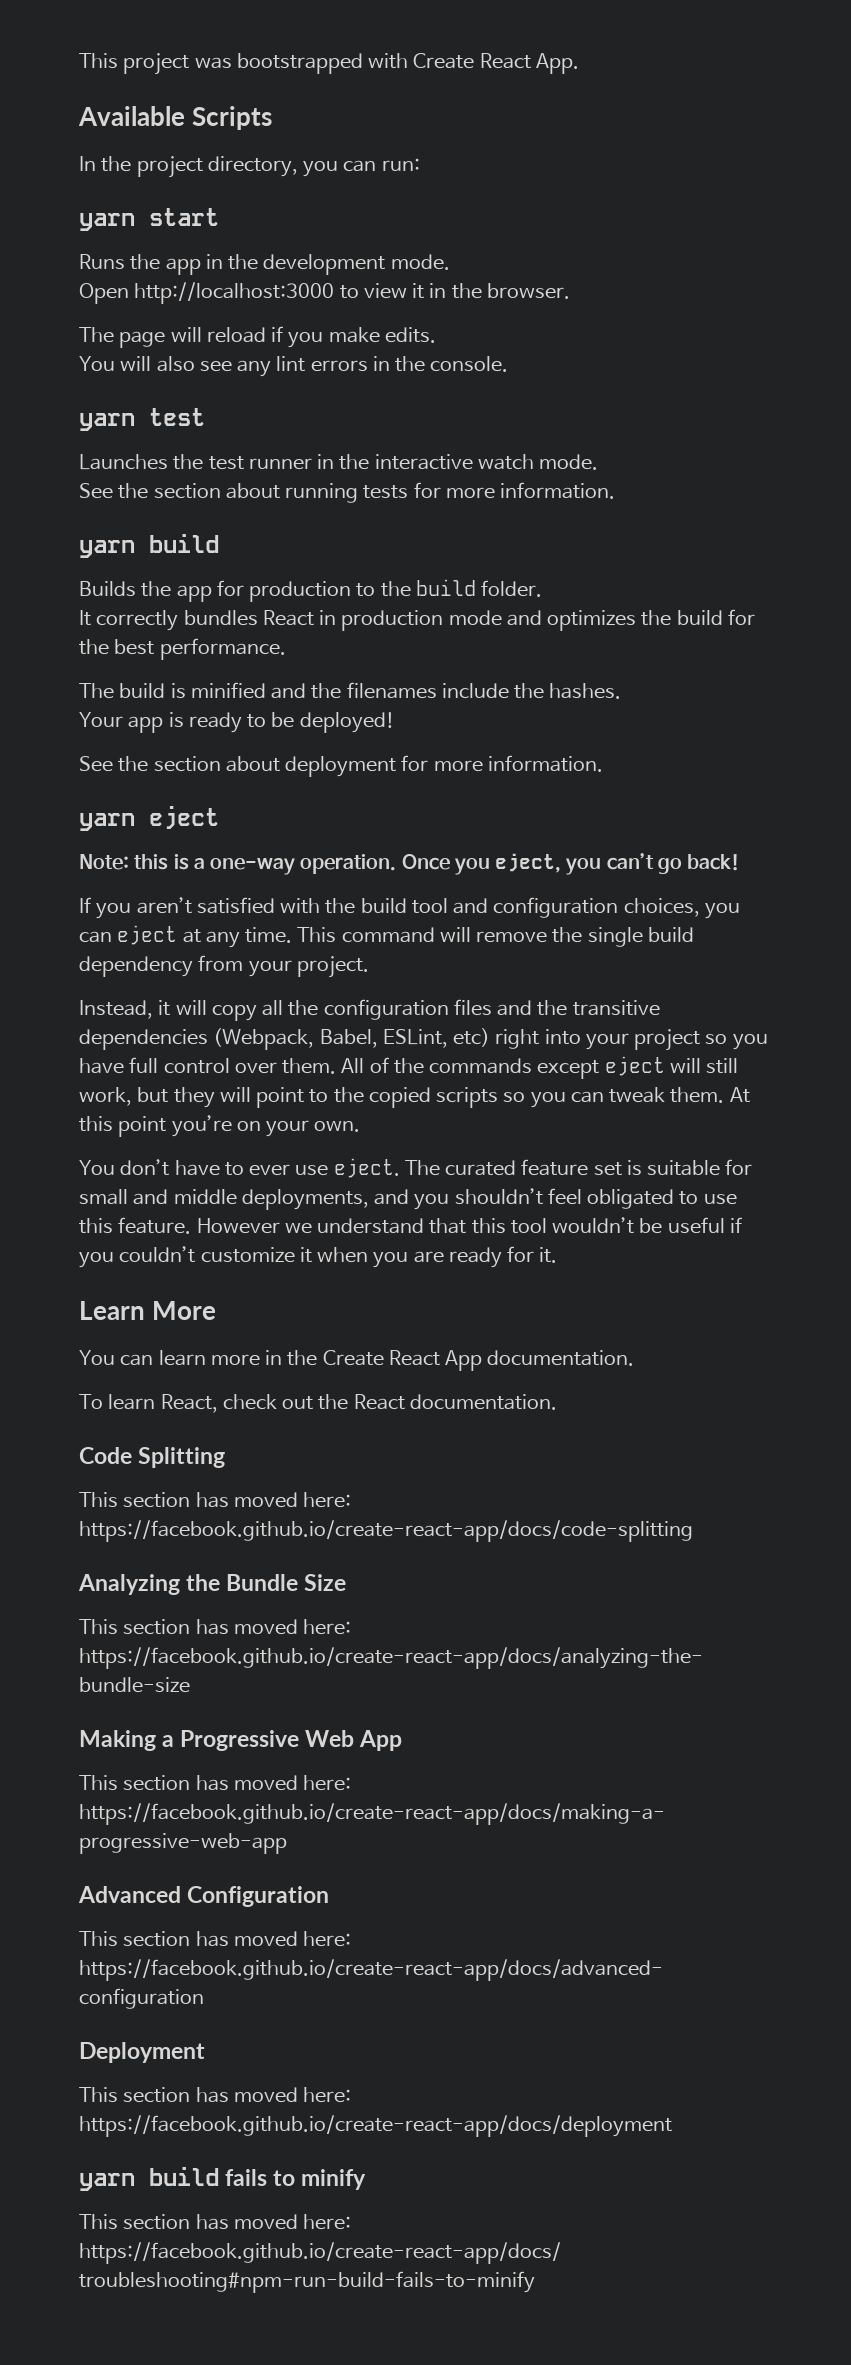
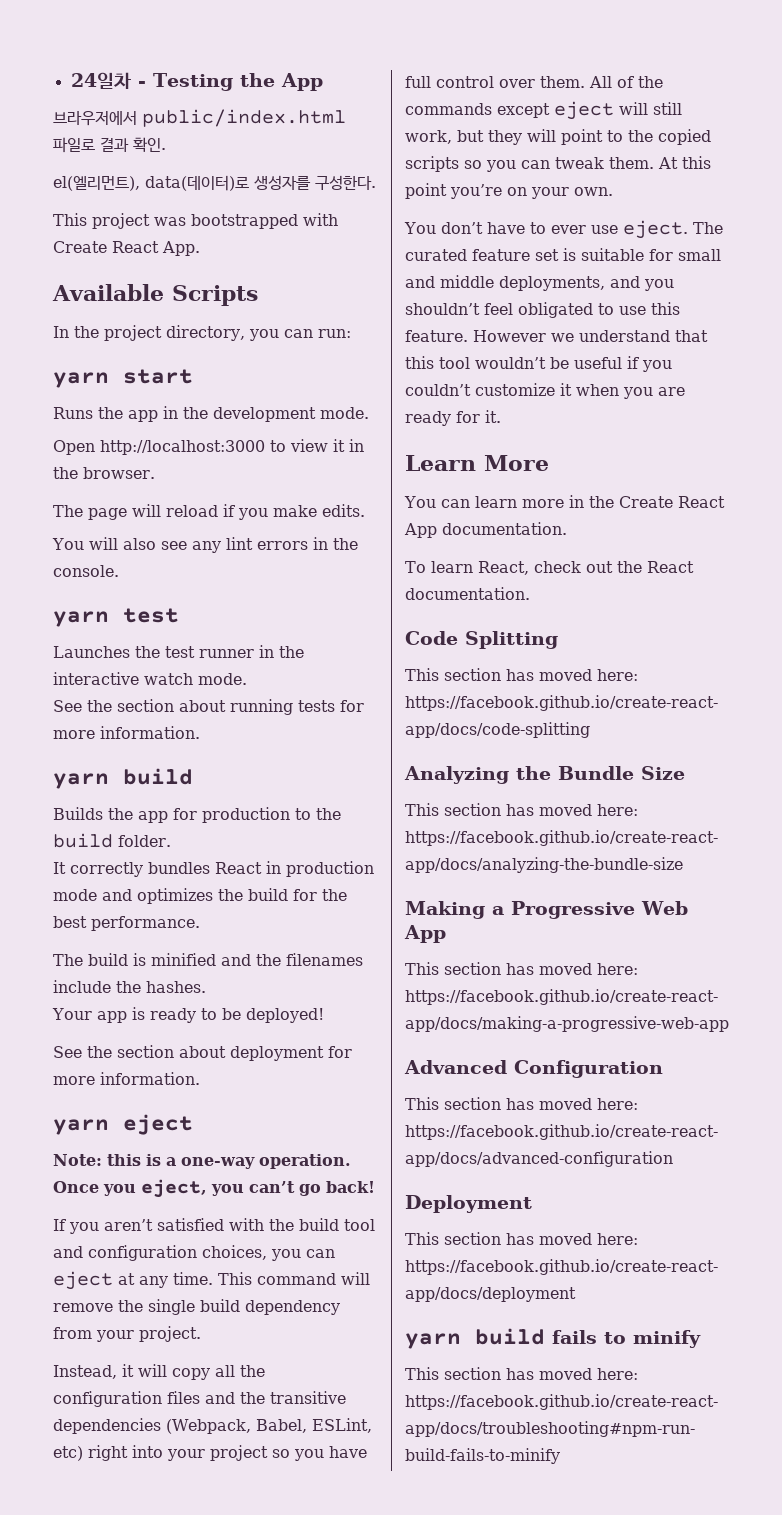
+ 24일차 - Testing the App
+ 브라우저에서 public/index.html 파일로 결과 확인.
+ el(엘리먼트), data(데이터)로 생성자를 구성한다.

